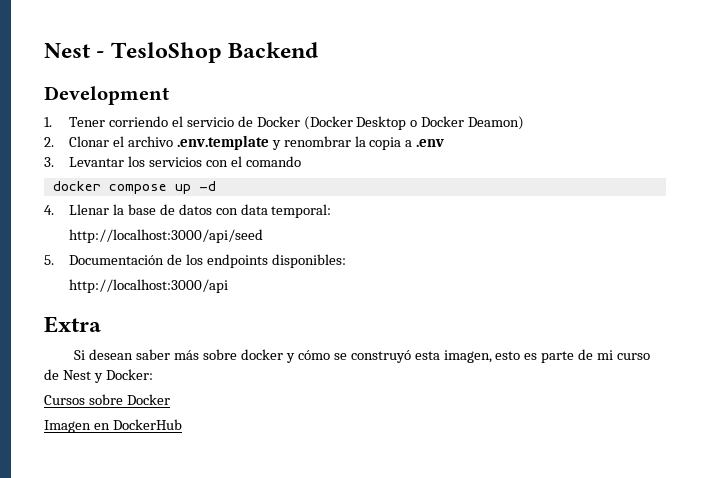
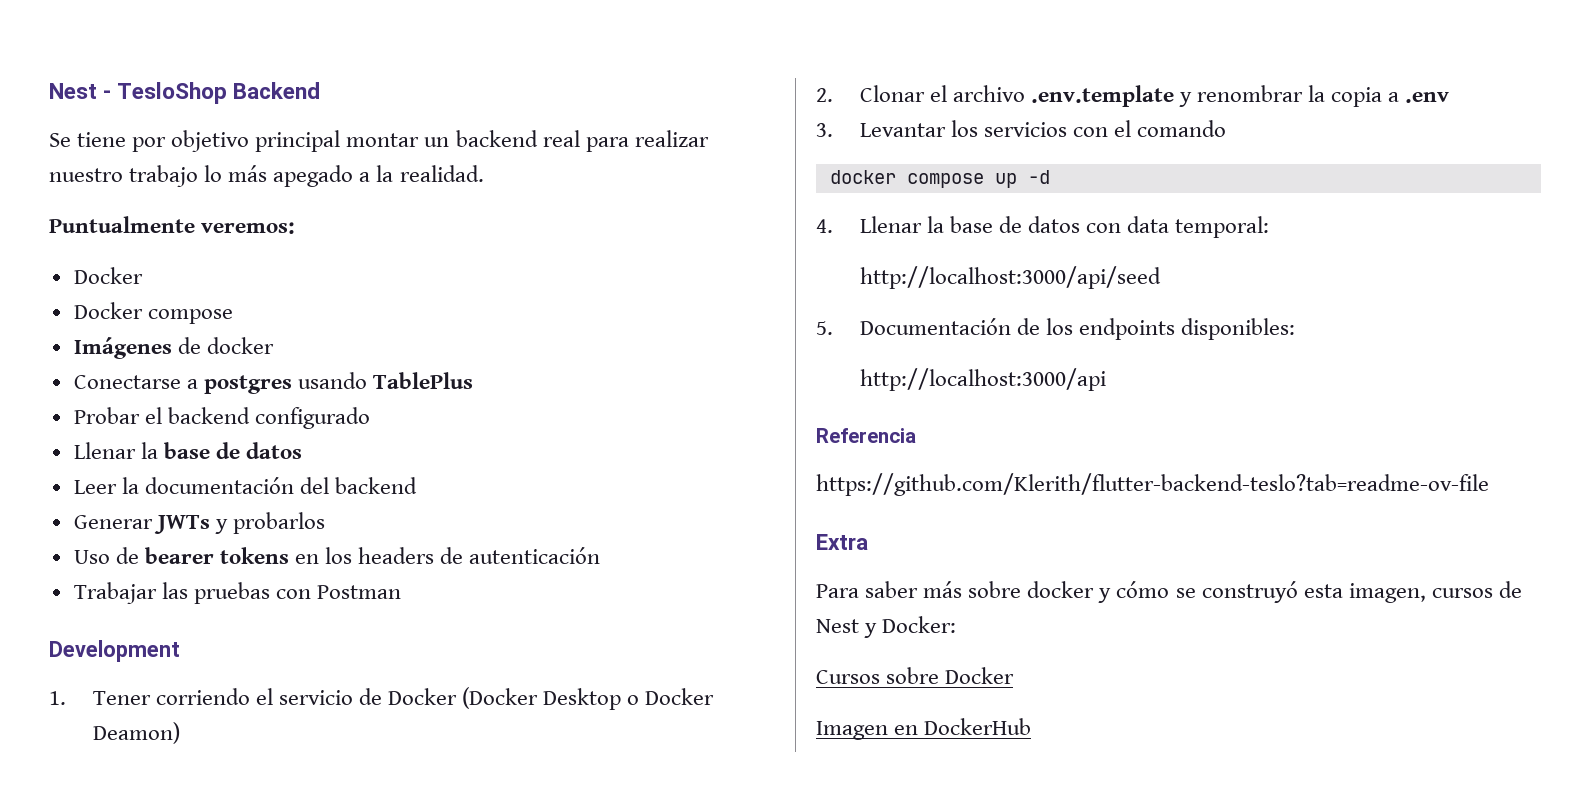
+ Se tiene por objetivo principal montar un backend real para realizar nuestro trabajo lo más apegado a la realidad.
+ Puntualmente veremos:
+ Docker
+ Docker compose
+ Imágenes de docker
+ Conectarse a postgres usando TablePlus
+ Probar el backend configurado
+ Llenar la base de datos
+ Leer la documentación del backend
+ Generar JWTs y probarlos
+ Uso de bearer tokens en los headers de autenticación
+ Trabajar las pruebas con Postman
+ Referencia
+ https://github.com/Klerith/flutter-backend-teslo?tab=readme-ov-file
- Si desean saber más sobre docker y cómo se construyó esta imagen, esto es parte de mi curso de Nest y Docker:
+ Para saber más sobre docker y cómo se construyó esta imagen, cursos de Nest y Docker:

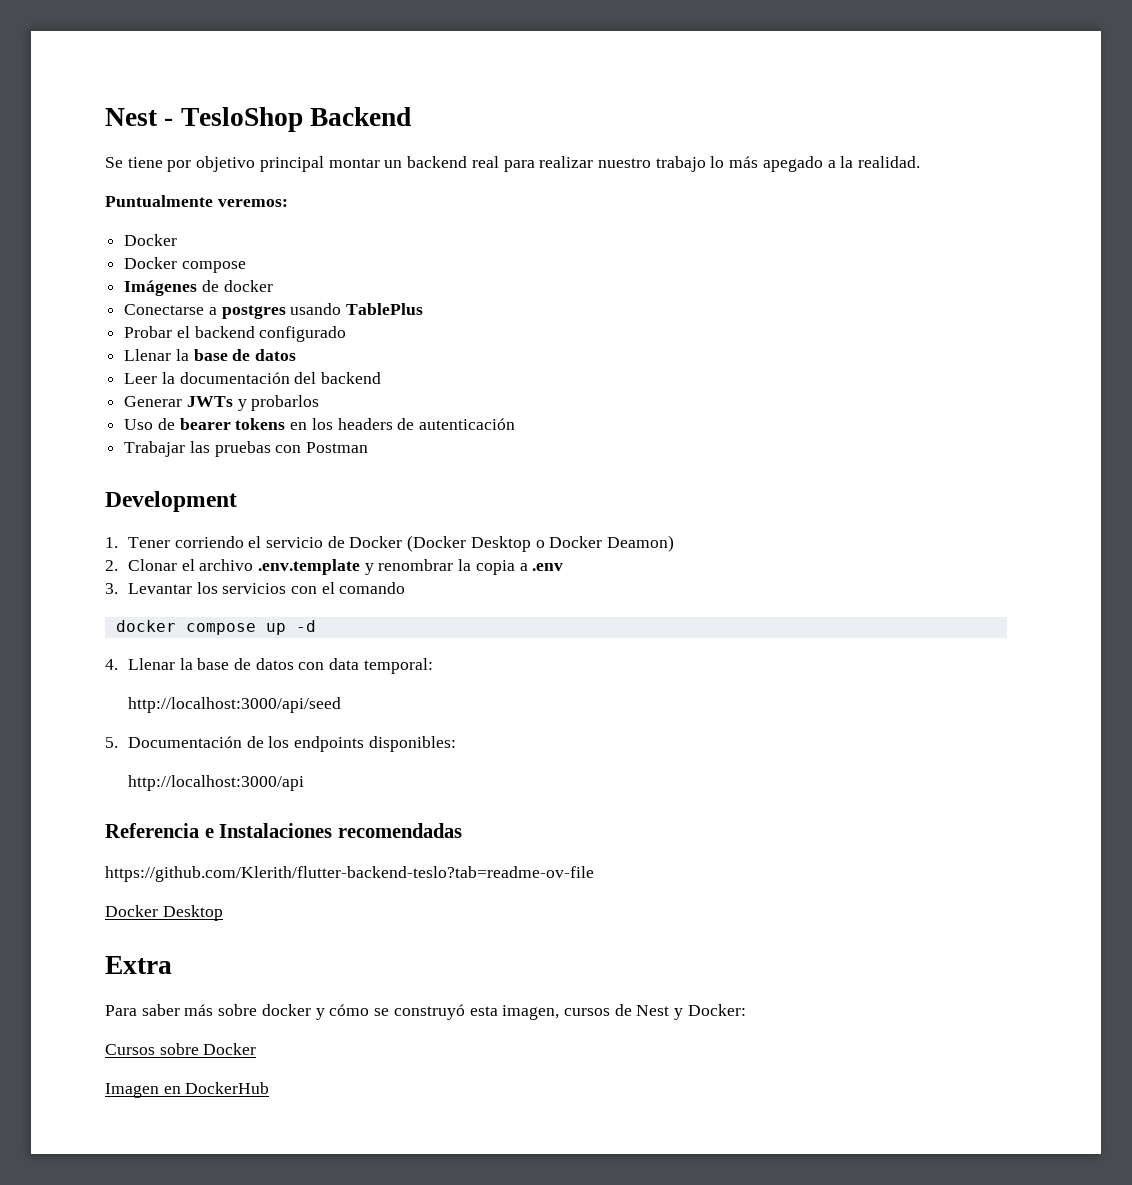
- Referencia
+ Referencia e Instalaciones recomendadas
+ Docker Desktop

